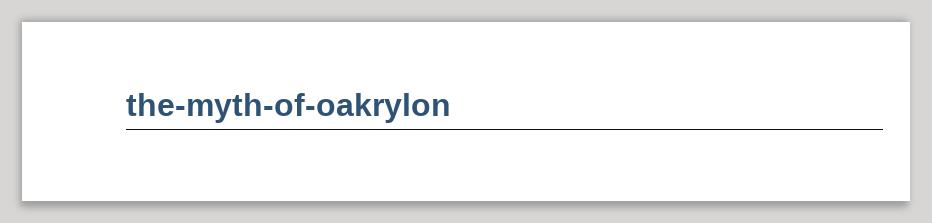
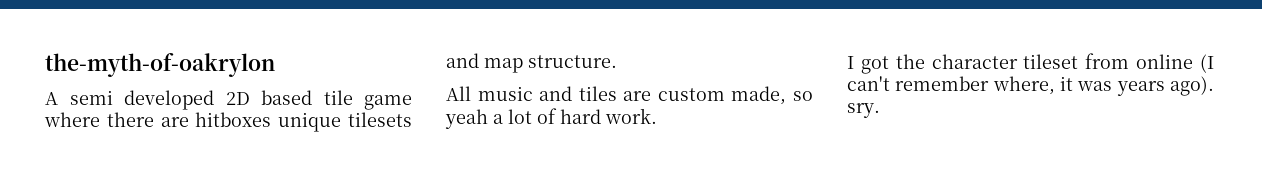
+ A semi developed 2D based tile game where there are hitboxes unique tilesets and map structure.
+ All music and tiles are custom made, so yeah a lot of hard work.
+ I got the character tileset from online (I can't remember where, it was years ago). sry.

